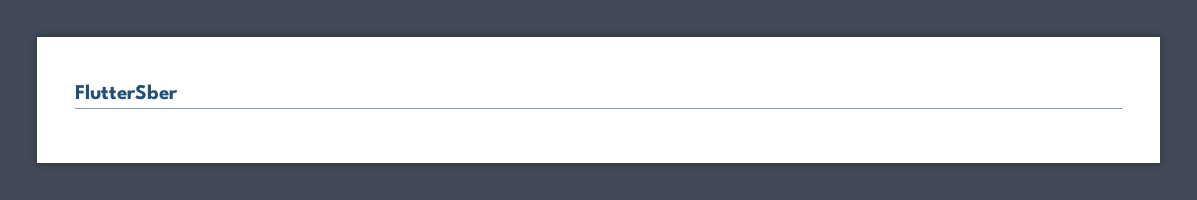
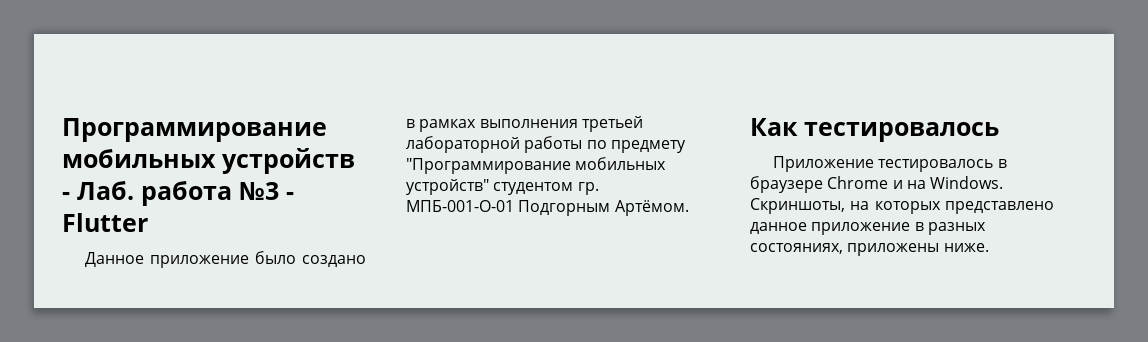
- FlutterSber
+ Программирование мобильных устройств - Лаб. работа №3 - Flutter
+ Данное приложение было создано в рамках выполнения третьей лабораторной работы по предмету "Программирование мобильных устройств" студентом гр. МПБ-001-О-01 Подгорным Артёмом.
+ Как тестировалось
+ Приложение тестировалось в браузере Chrome и на Windows. Скриншоты, на которых представлено данное приложение в разных состояниях, приложены ниже.

